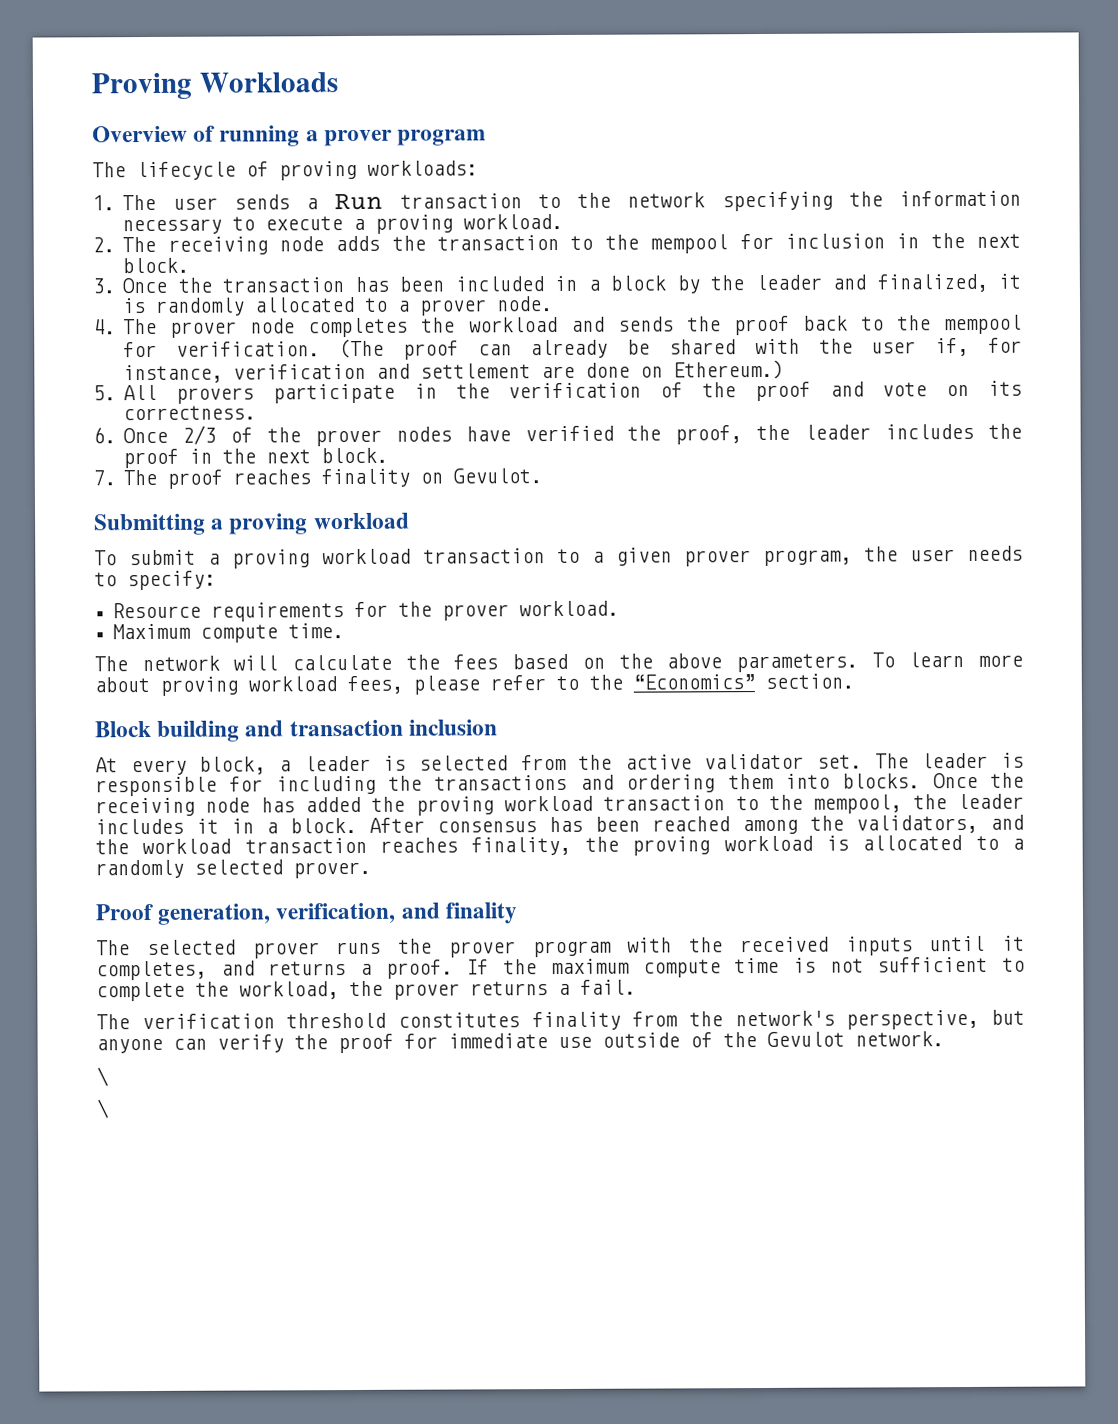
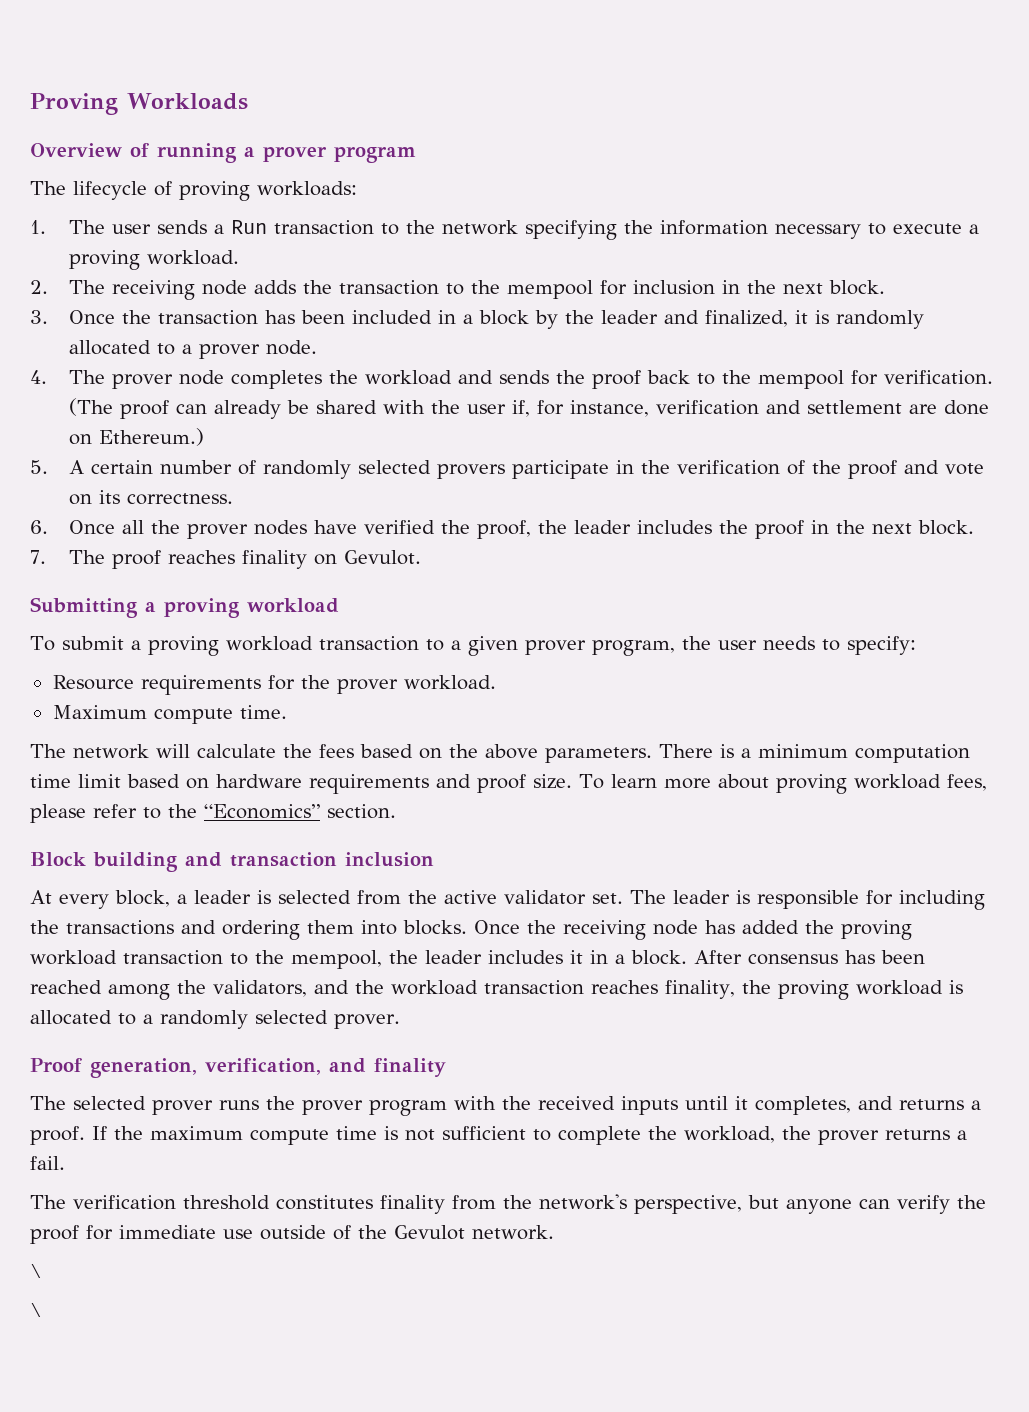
- 5. All provers participate in the verification of the proof and vote on its correctness.
+ 5. A certain number of randomly selected provers participate in the verification of the proof and vote on its correctness.
- 6. Once 2/3 of the prover nodes have verified the proof, the leader includes the proof in the next block.
+ 6. Once all the prover nodes have verified the proof, the leader includes the proof in the next block.
+ There is a minimum computation time limit based on hardware requirements and proof size.

